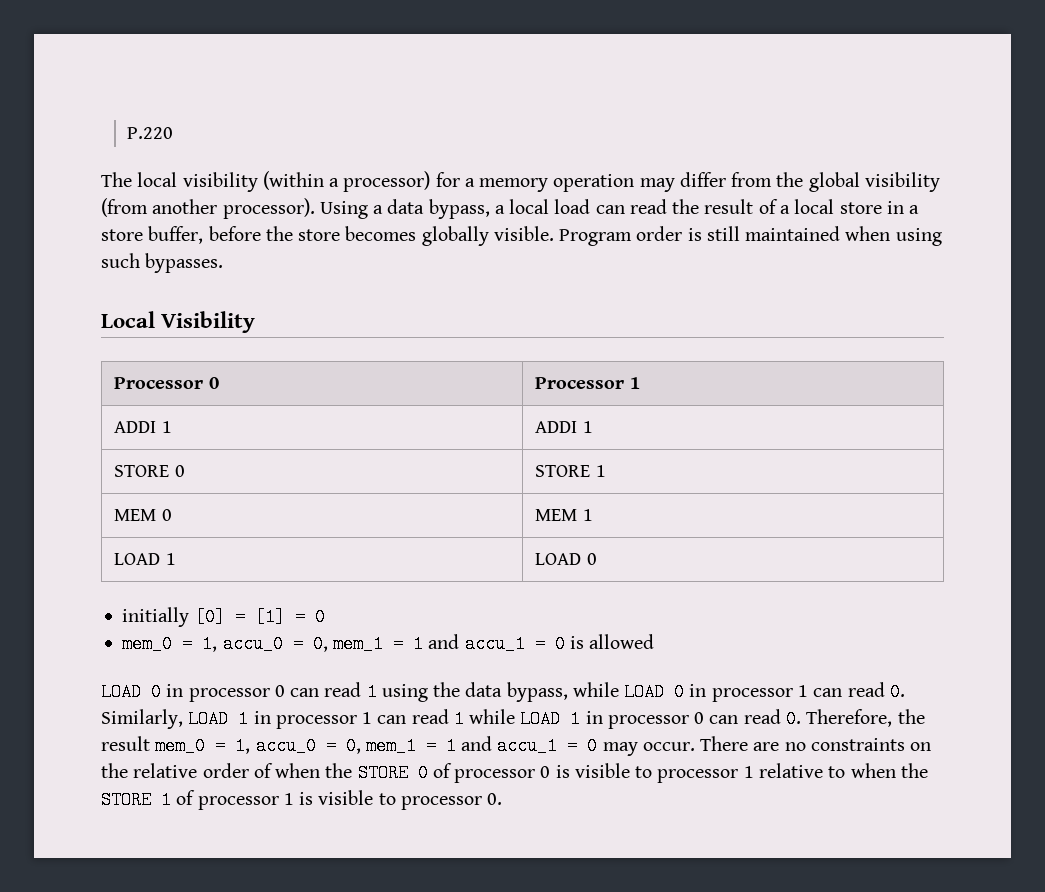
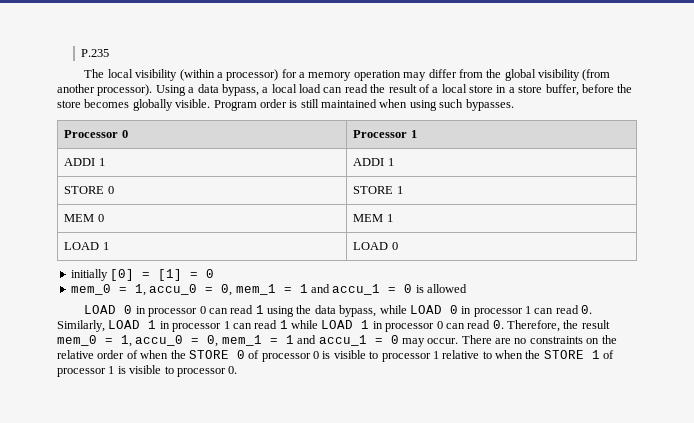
- P.220
+ P.235
- Local Visibility

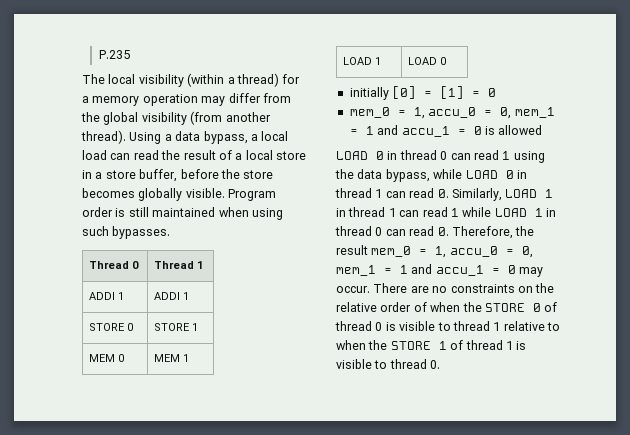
- The local visibility (within a processor) for a memory operation may differ from the global visibility (from another processor).
+ The local visibility (within a thread) for a memory operation may differ from the global visibility (from another thread).
- Processor 0 | Processor 1
+ Thread 0 | Thread 1
- LOAD 0 in processor 0 can read 1 using the data bypass, while LOAD 0 in processor 1 can read 0. Similarly, LOAD 1 in processor 1 can read 1 while LOAD 1 in processor 0 can read 0. Therefore, the result mem_0 = 1, accu_0 = 0, mem_1 = 1 and accu_1 = 0 may occur.
+ LOAD 0 in thread 0 can read 1 using the data bypass, while LOAD 0 in thread 1 can read 0. Similarly, LOAD 1 in thread 1 can read 1 while LOAD 1 in thread 0 can read 0. Therefore, the result mem_0 = 1, accu_0 = 0, mem_1 = 1 and accu_1 = 0 may occur.
- There are no constraints on the relative order of when the STORE 0 of processor 0 is visible to processor 1 relative to when the STORE 1 of processor 1 is visible to processor 0.
+ There are no constraints on the relative order of when the STORE 0 of thread 0 is visible to thread 1 relative to when the STORE 1 of thread 1 is visible to thread 0.

